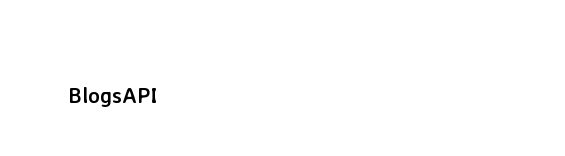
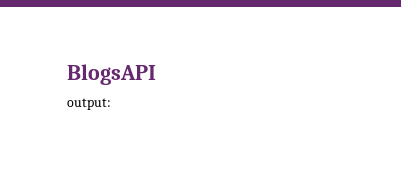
+ output:

